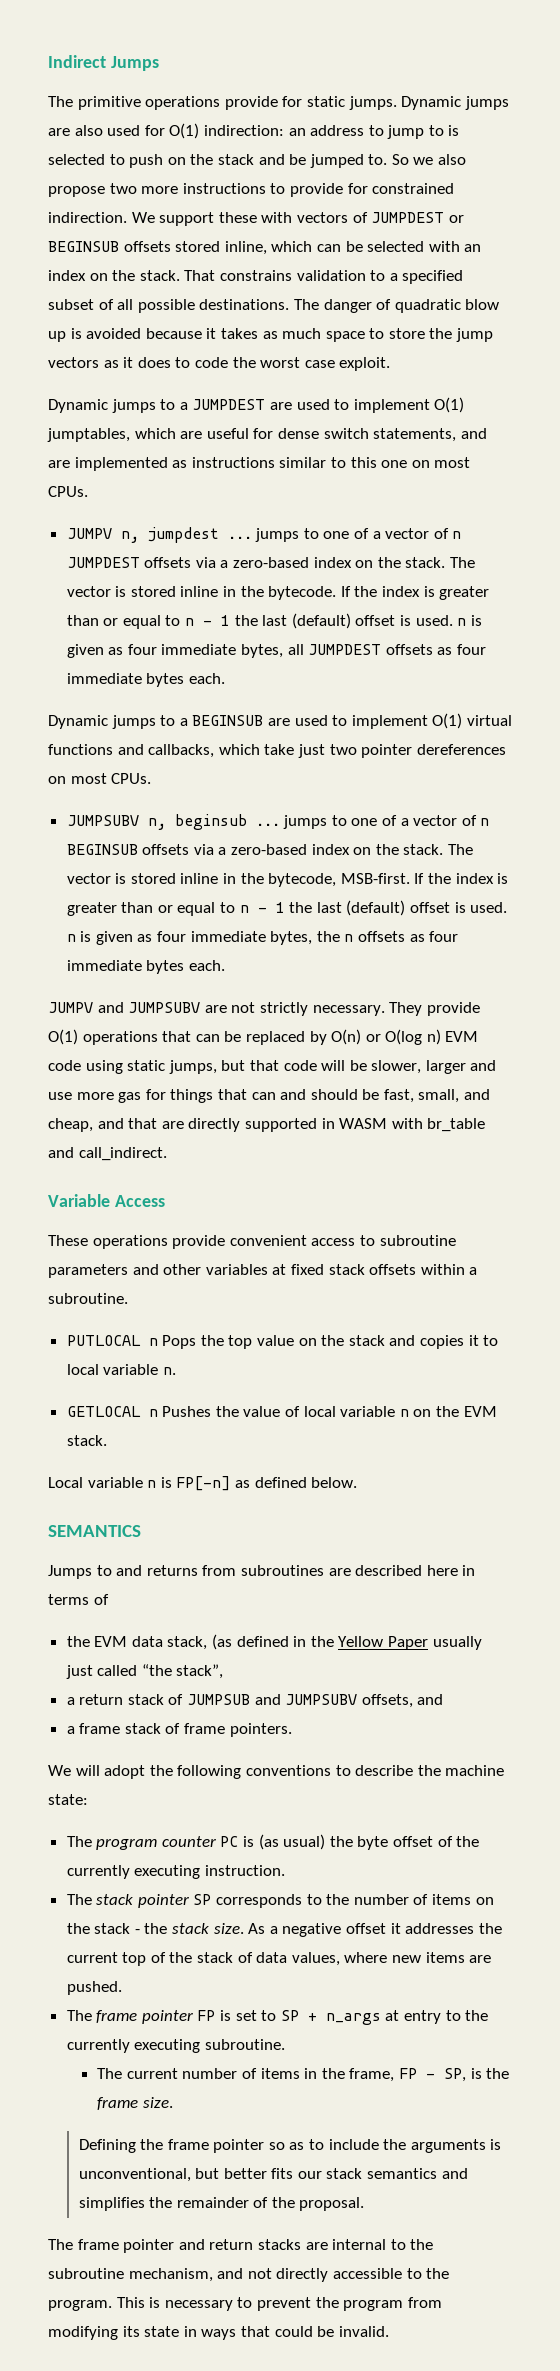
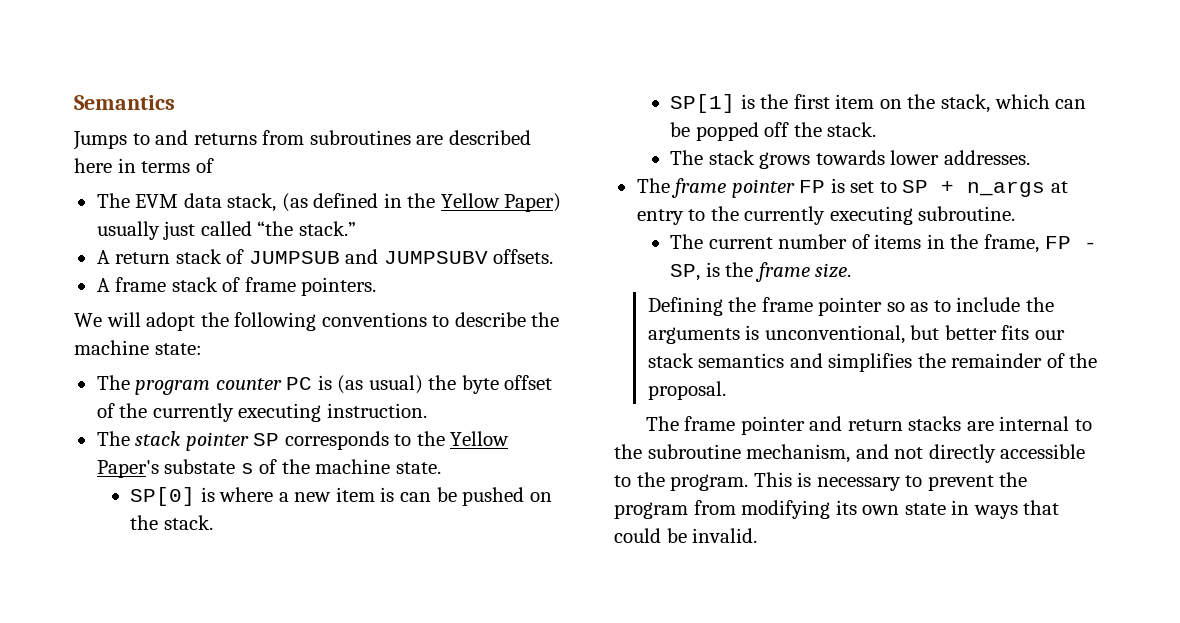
- Indirect Jumps
- The primitive operations provide for static jumps. Dynamic jumps are also used for O(1) indirection: an address to jump to is selected to push on the stack and be jumped to. So we also propose two more instructions to provide for constrained indirection. We support these with vectors of JUMPDEST or BEGINSUB offsets stored inline, which can be selected with an index on the stack. That constrains validation to a specified subset of all possible destinations. The danger of quadratic blow up is avoided because it takes as much space to store the jump vectors as it does to code the worst case exploit.
- Dynamic jumps to a JUMPDEST are used to implement O(1) jumptables, which are useful for dense switch statements, and are implemented as instructions similar to this one on most CPUs.
- JUMPV n, jumpdest ... jumps to one of a vector of n JUMPDEST offsets via a zero-based index on the stack. The vector is stored inline in the bytecode. If the index is greater than or equal to n - 1 the last (default) offset is used. n is given as four immediate bytes, all JUMPDEST offsets as four immediate bytes each.
- Dynamic jumps to a BEGINSUB are used to implement O(1) virtual functions and callbacks, which take just two pointer dereferences on most CPUs.
- JUMPSUBV n, beginsub ... jumps to one of a vector of n BEGINSUB offsets via a zero-based index on the stack. The vector is stored inline in the bytecode, MSB-first. If the index is greater than or equal to n - 1 the last (default) offset is used. n is given as four immediate bytes, the n offsets as four immediate bytes each.
- JUMPV and JUMPSUBV are not strictly necessary. They provide O(1) operations that can be replaced by O(n) or O(log n) EVM code using static jumps, but that code will be slower, larger and use more gas for things that can and should be fast, small, and cheap, and that are directly supported in WASM with br_table and call_indirect.
- Variable Access
- These operations provide convenient access to subroutine parameters and other variables at fixed stack offsets within a subroutine.
- PUTLOCAL n Pops the top value on the stack and copies it to local variable n.
- GETLOCAL n Pushes the value of local variable n on the EVM stack.
- Local variable n is FP[-n] as defined below.
- SEMANTICS
+ Semantics
- the EVM data stack, (as defined in the Yellow Paper usually just called “the stack”,
- a return stack of JUMPSUB and JUMPSUBV offsets, and
- a frame stack of frame pointers.
+ The EVM data stack, (as defined in the Yellow Paper) usually just called “the stack.”
+ A return stack of JUMPSUB and JUMPSUBV offsets.
+ A frame stack of frame pointers.
- The stack pointer SP corresponds to the number of items on the stack - the stack size. As a negative offset it addresses the current top of the stack of data values, where new items are pushed.
+ The stack pointer SP corresponds to the Yellow Paper's substate s of the machine state.
+ SP[0] is where a new item is can be pushed on the stack.
+ SP[1] is the first item on the stack, which can be popped off the stack.
+ The stack grows towards lower addresses.
- This is necessary to prevent the program from modifying its state in ways that could be invalid.
+ This is necessary to prevent the program from modifying its own state in ways that could be invalid.

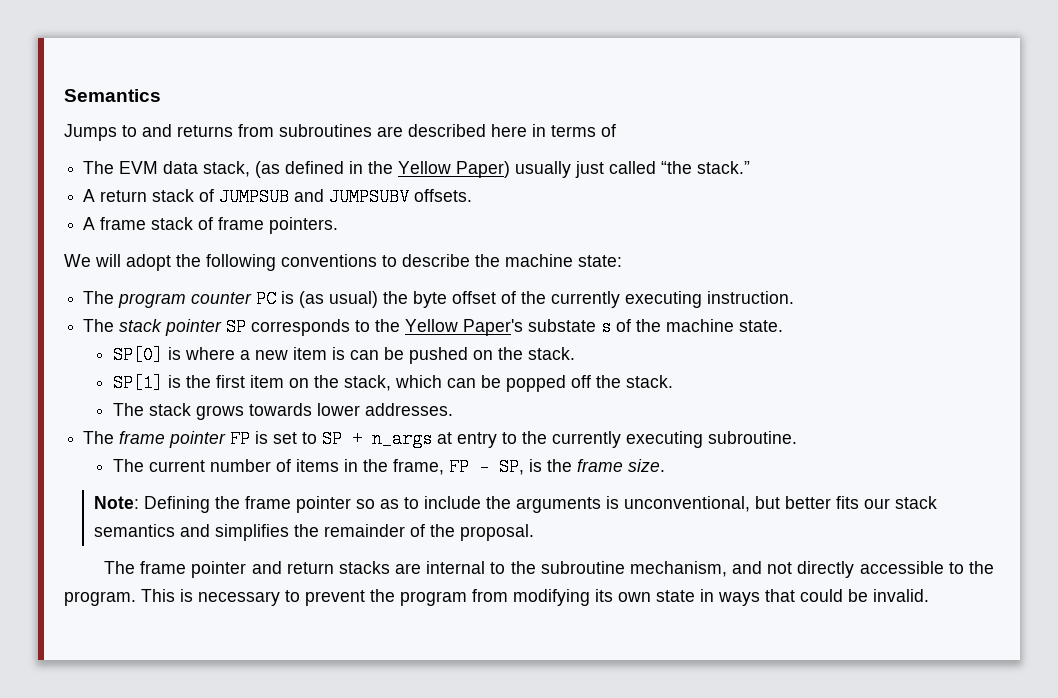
- Defining the frame pointer so as to include the arguments is unconventional, but better fits our stack semantics and simplifies the remainder of the proposal.
+ Note: Defining the frame pointer so as to include the arguments is unconventional, but better fits our stack semantics and simplifies the remainder of the proposal.

